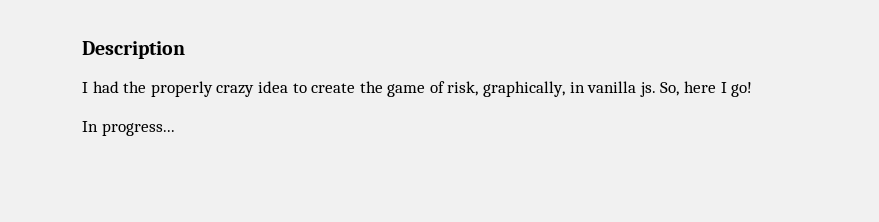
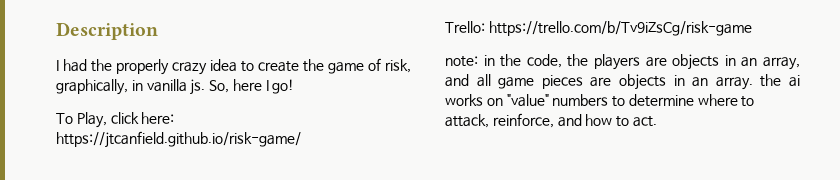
- In progress...
+ To Play, click here: https://jtcanfield.github.io/risk-game/
+ Trello: https://trello.com/b/Tv9iZsCg/risk-game
+ note: in the code, the players are objects in an array, and all game pieces are objects in an array. the ai works on "value" numbers to determine where to attack, reinforce, and how to act.

